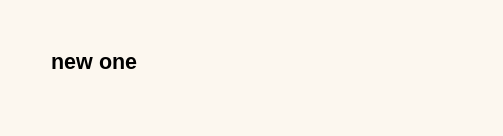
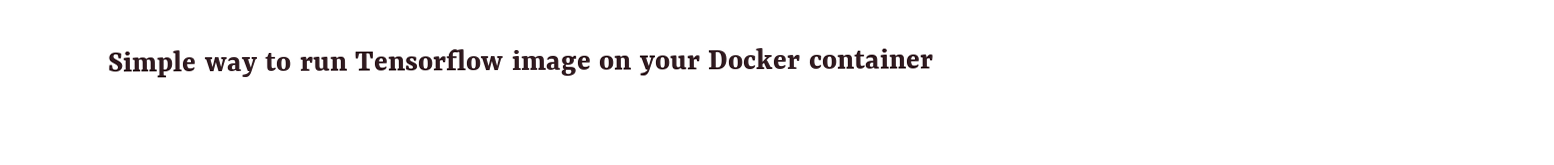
- new one
+ Simple way to run Tensorflow image on your Docker container

